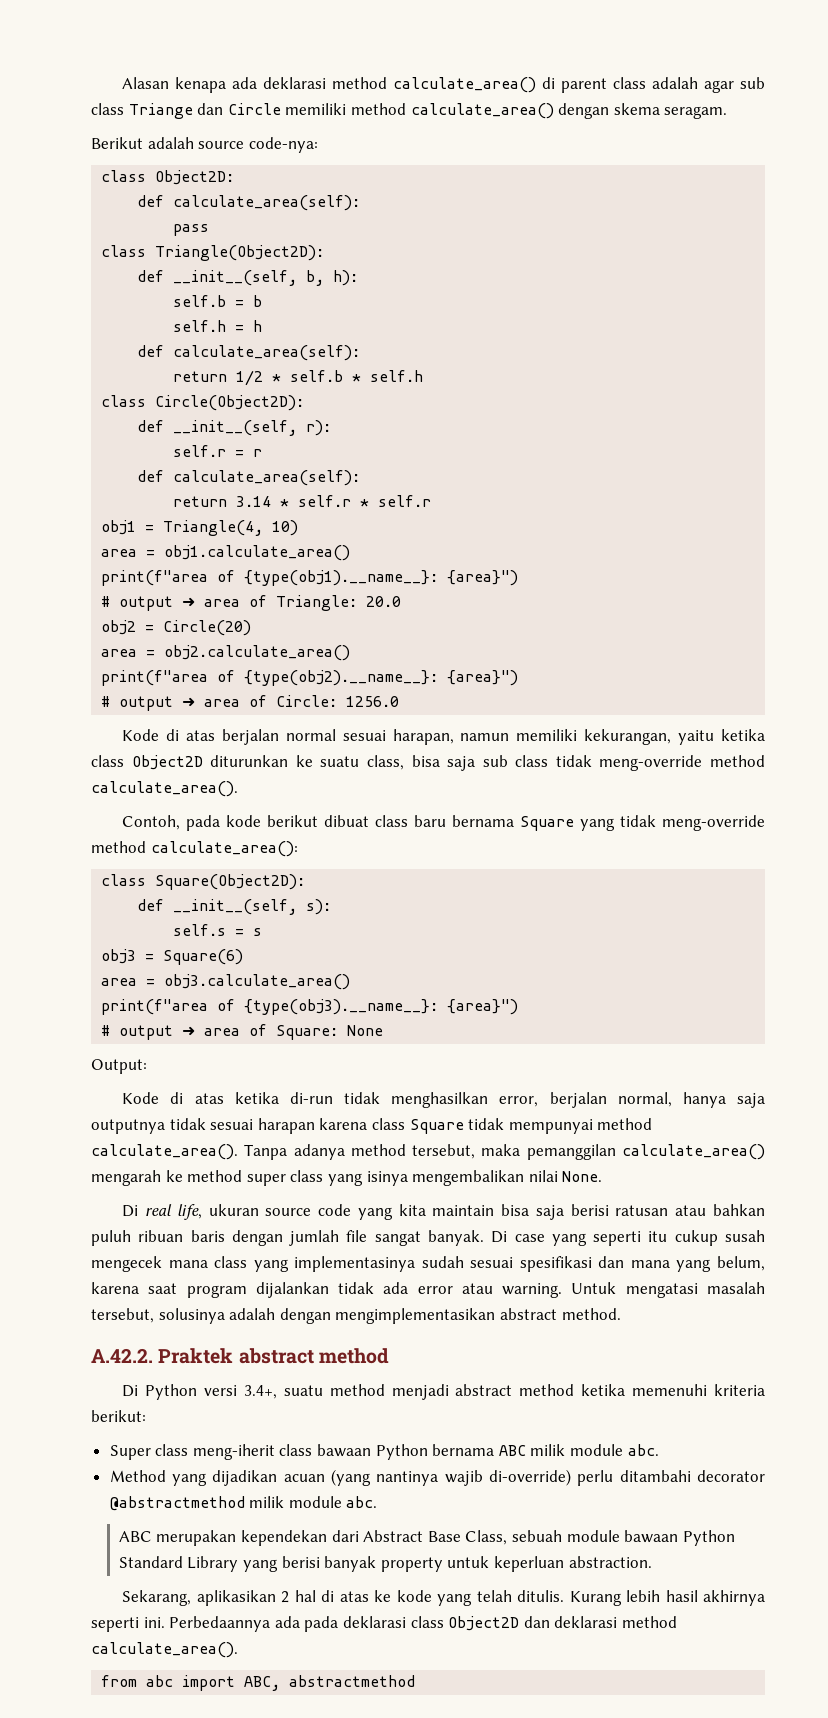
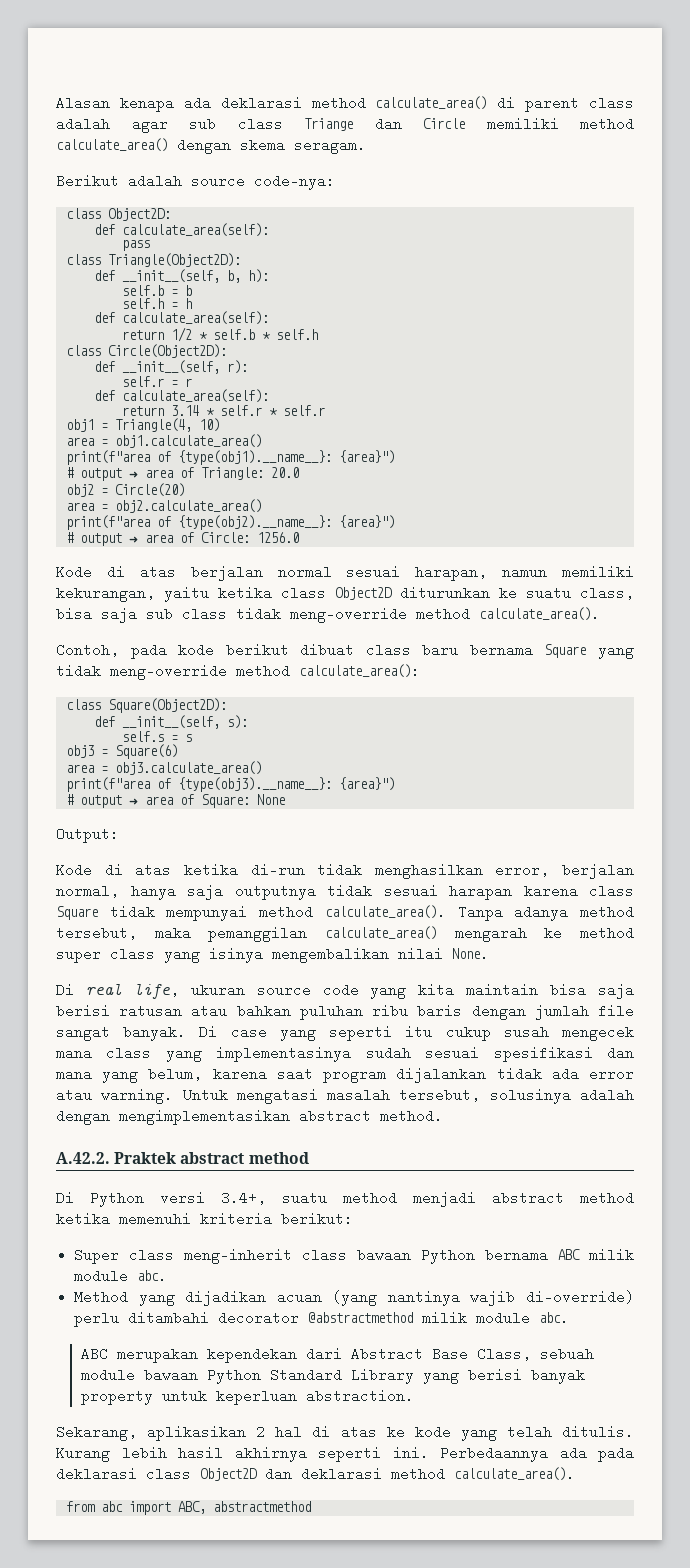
- Di real life, ukuran source code yang kita maintain bisa saja berisi ratusan atau bahkan puluh ribuan baris dengan jumlah file sangat banyak.
+ Di real life, ukuran source code yang kita maintain bisa saja berisi ratusan atau bahkan puluhan ribu baris dengan jumlah file sangat banyak.
- Super class meng-iherit class bawaan Python bernama ABC milik module abc.
+ Super class meng-inherit class bawaan Python bernama ABC milik module abc.

